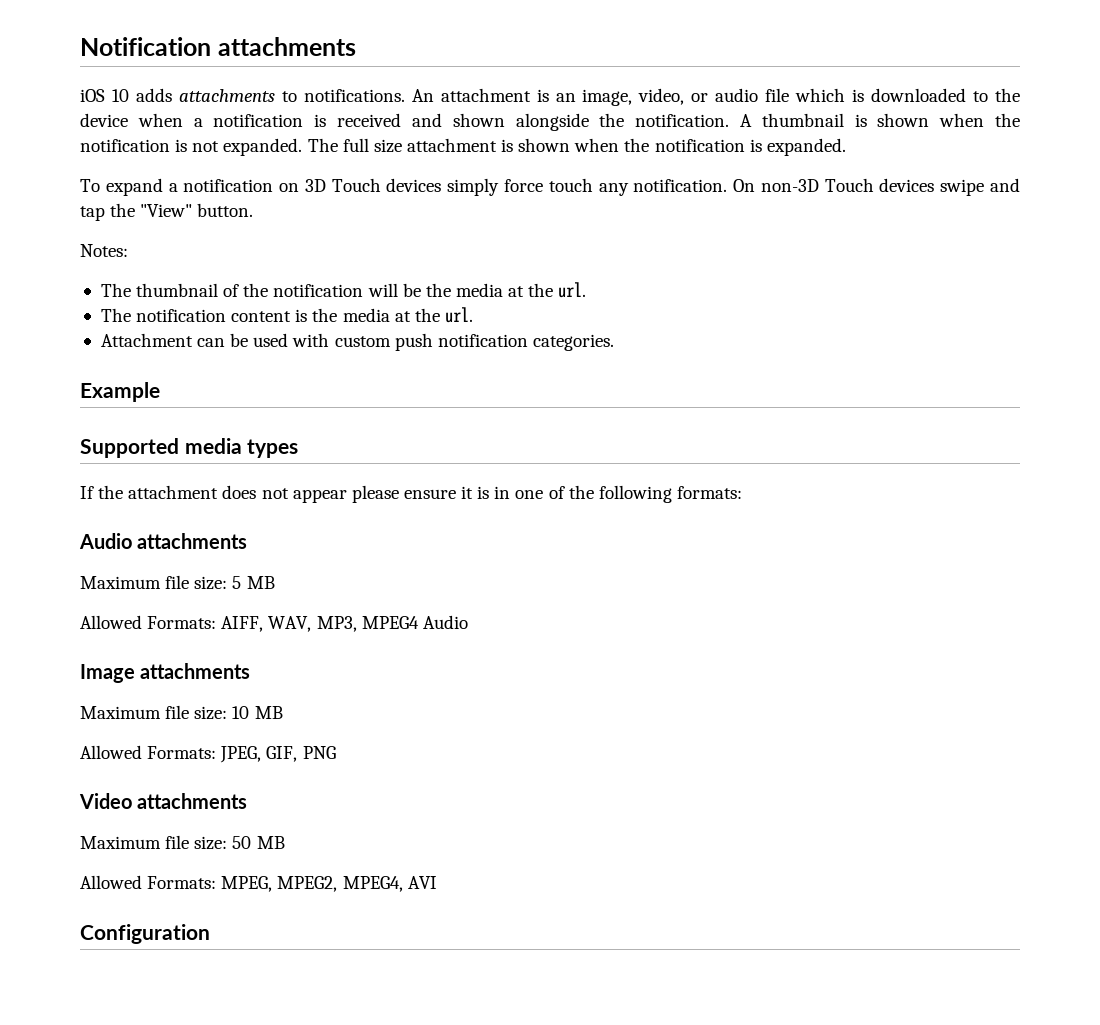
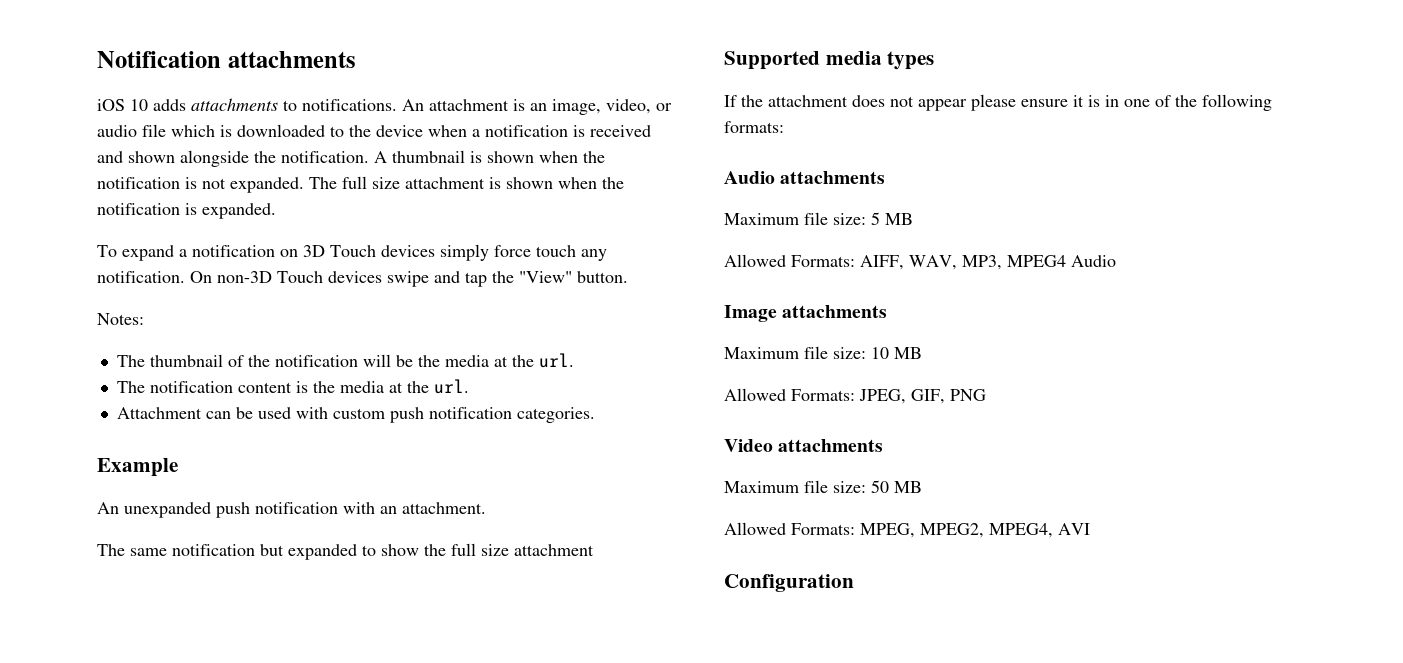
+ An unexpanded push notification with an attachment.
+ The same notification but expanded to show the full size attachment

